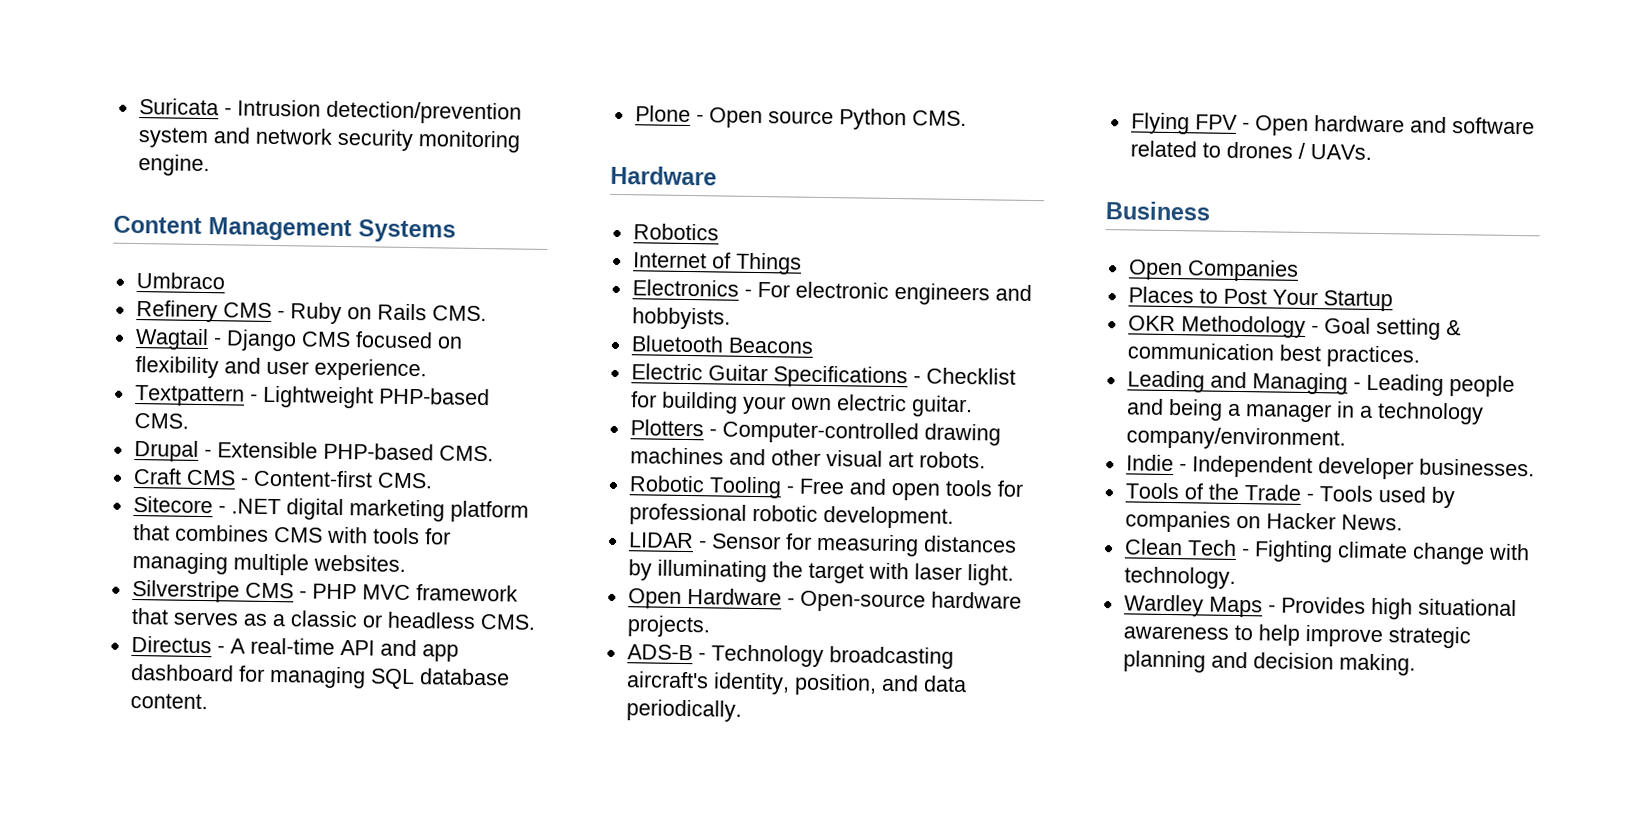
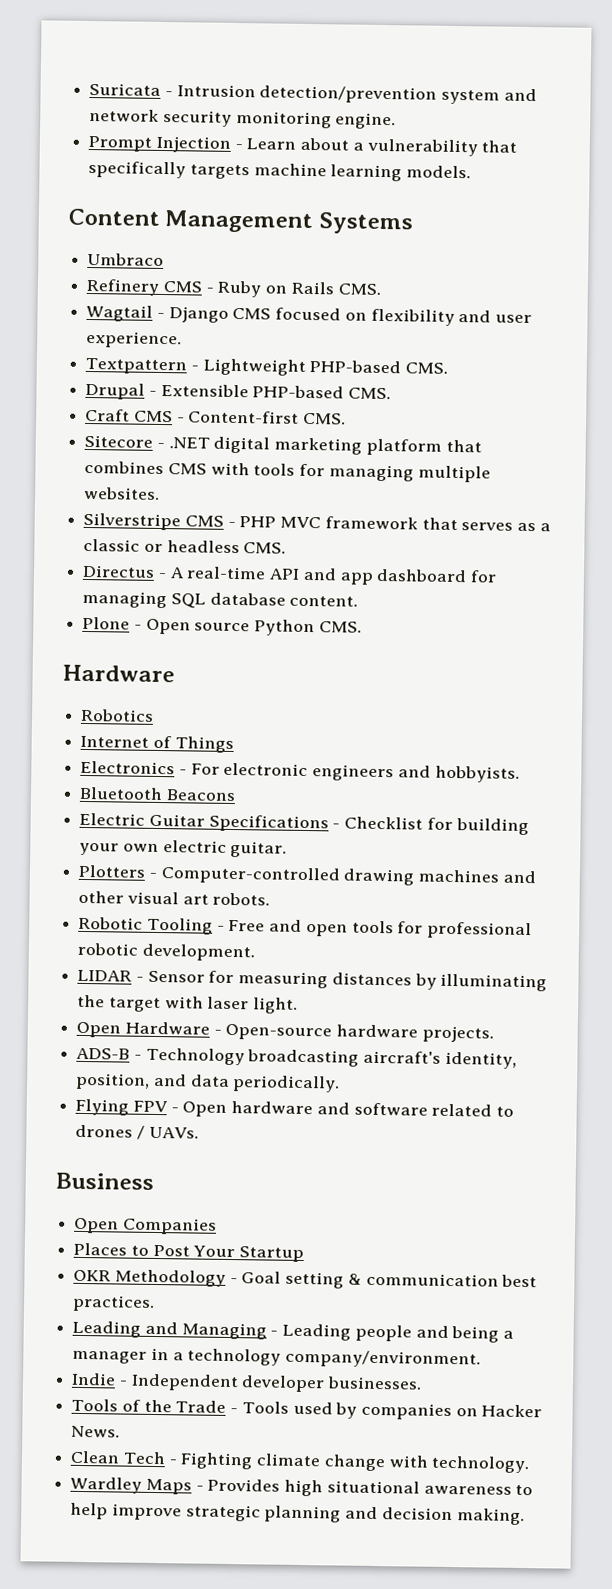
+ Prompt Injection - Learn about a vulnerability that specifically targets machine learning models.

